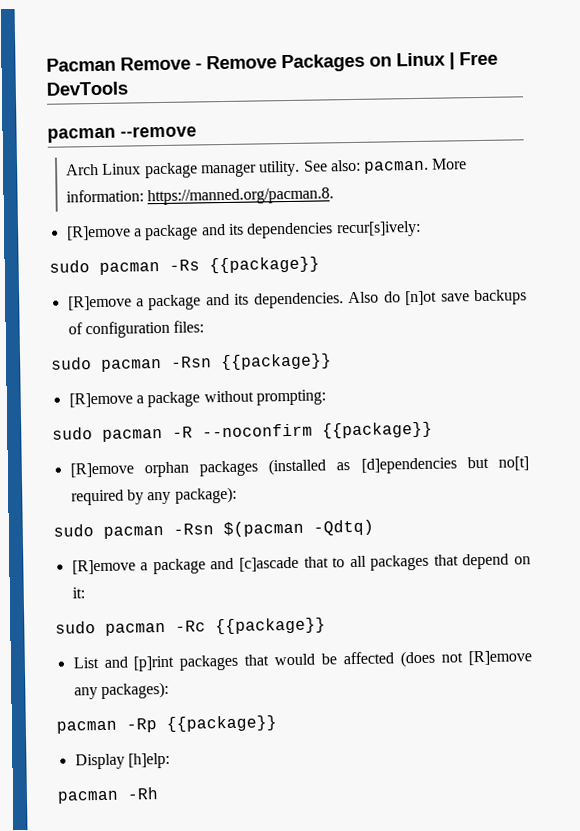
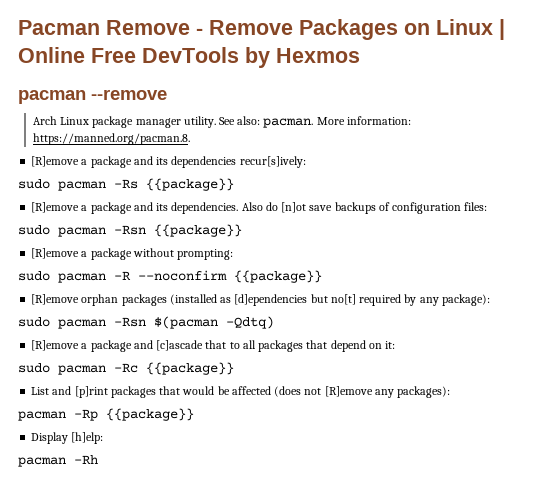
- Pacman Remove - Remove Packages on Linux | Free DevTools
+ Pacman Remove - Remove Packages on Linux | Online Free DevTools by Hexmos

